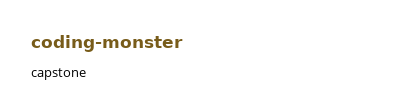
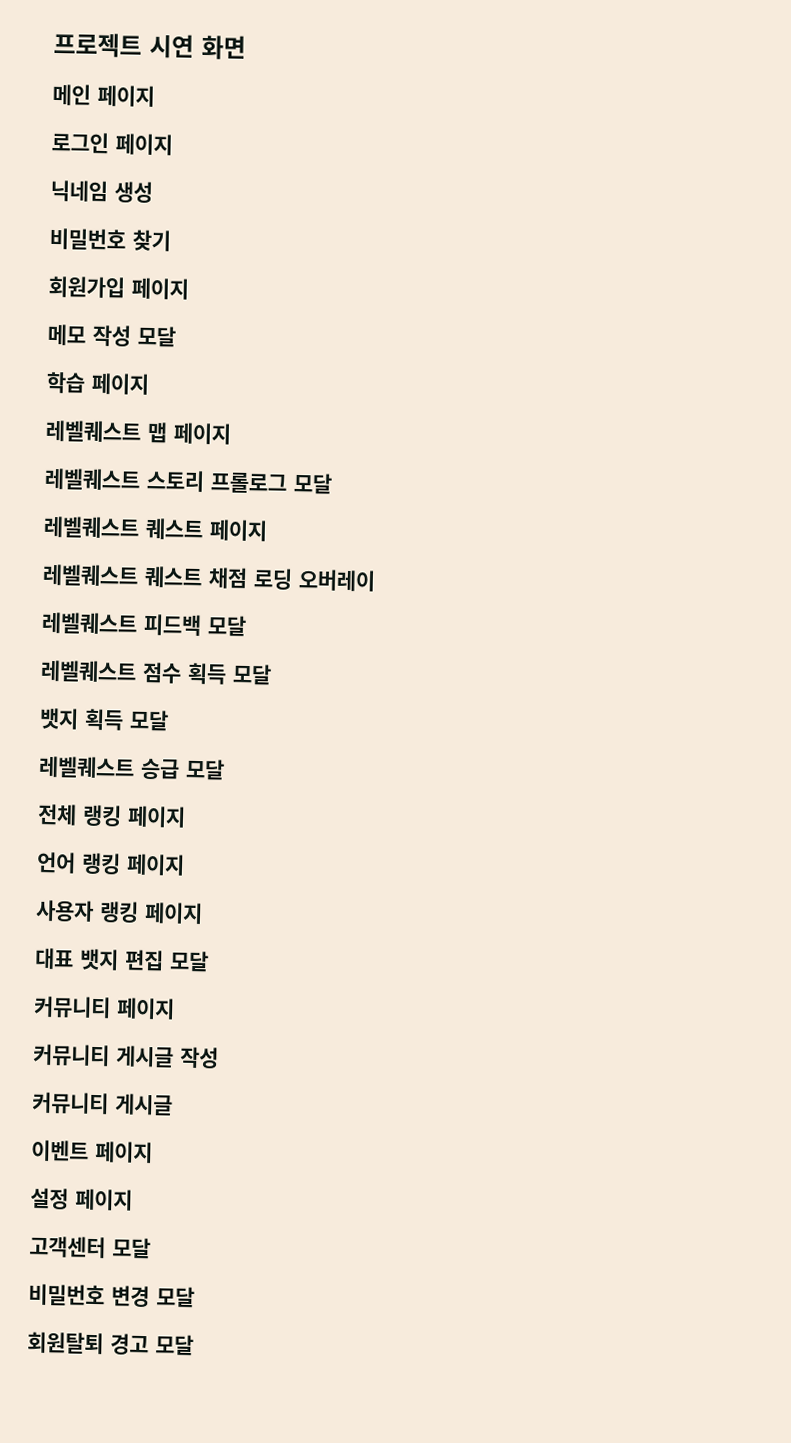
- coding-monster
- capstone
+ 프로젝트 시연 화면
+ 메인 페이지
+ 로그인 페이지
+ 닉네임 생성
+ 비밀번호 찾기
+ 회원가입 페이지
+ 메모 작성 모달
+ 학습 페이지
+ 레벨퀘스트 맵 페이지
+ 레벨퀘스트 스토리 프롤로그 모달
+ 레벨퀘스트 퀘스트 페이지
+ 레벨퀘스트 퀘스트 채점 로딩 오버레이
+ 레벨퀘스트 피드백 모달
+ 레벨퀘스트 점수 획득 모달
+ 뱃지 획득 모달
+ 레벨퀘스트 승급 모달
+ 전체 랭킹 페이지
+ 언어 랭킹 페이지
+ 사용자 랭킹 페이지
+ 대표 뱃지 편집 모달
+ 커뮤니티 페이지
+ 커뮤니티 게시글 작성
+ 커뮤니티 게시글
+ 이벤트 페이지
+ 설정 페이지
+ 고객센터 모달
+ 비밀번호 변경 모달
+ 회원탈퇴 경고 모달

